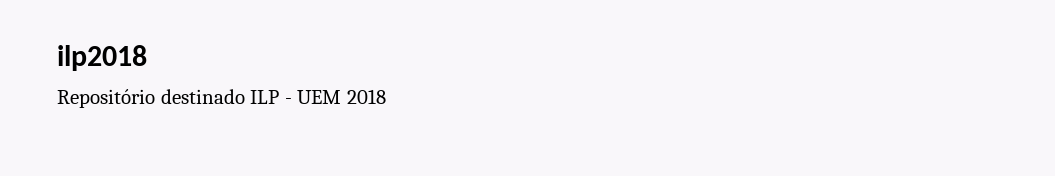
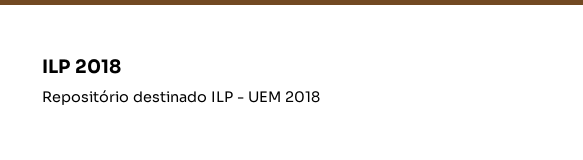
- ilp2018
+ ILP 2018

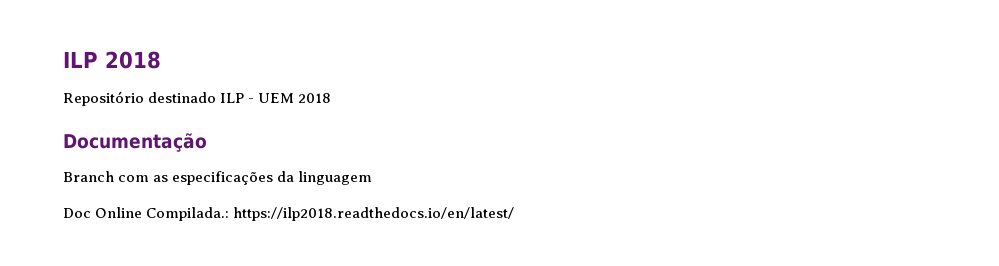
+ Documentação
+ Branch com as especificações da linguagem
+ Doc Online Compilada.: https://ilp2018.readthedocs.io/en/latest/

